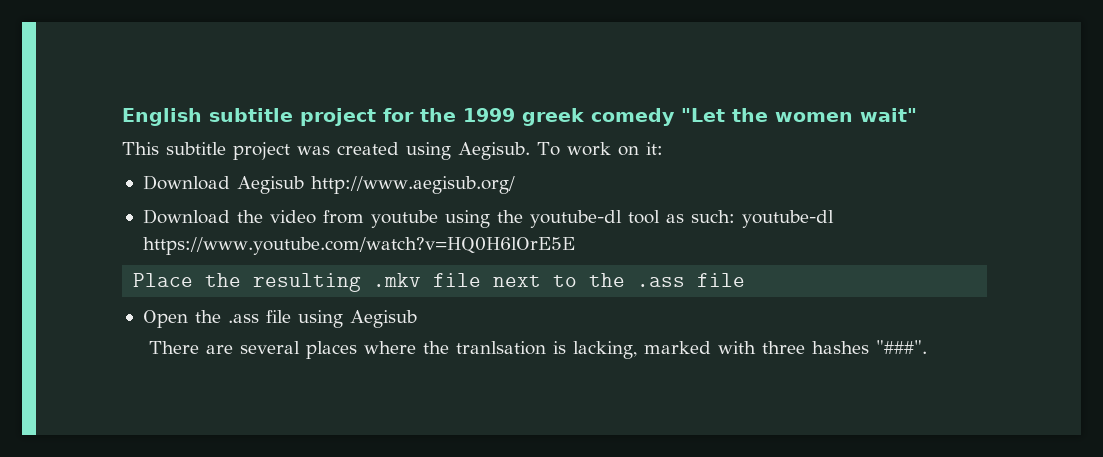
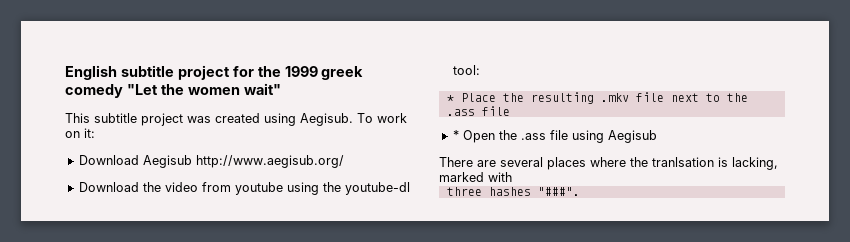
- Download the video from youtube using the youtube-dl tool as such: youtube-dl https://www.youtube.com/watch?v=HQ0H6lOrE5E
- Place the resulting .mkv file next to the .ass file
+ Download the video from youtube using the youtube-dl tool:
+ * Place the resulting .mkv file next to the .ass file
- Open the .ass file using Aegisub
+ * Open the .ass file using Aegisub
- There are several places where the tranlsation is lacking, marked with three hashes "###".
+ There are several places where the tranlsation is lacking, marked with
+ three hashes "###".

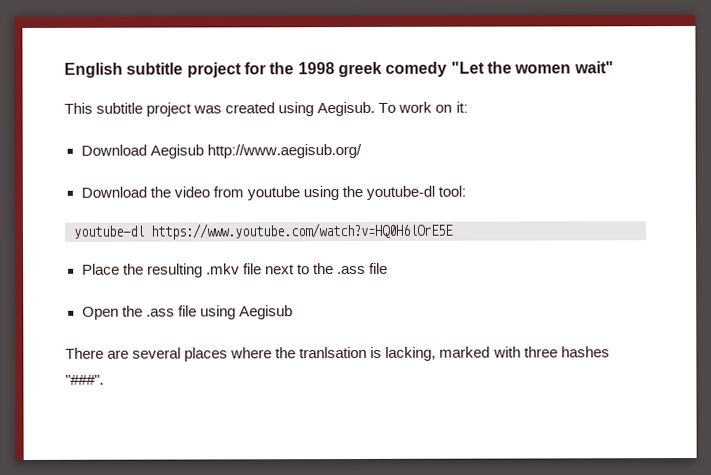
- English subtitle project for the 1999 greek comedy "Let the women wait"
+ English subtitle project for the 1998 greek comedy "Let the women wait"
- * Place the resulting .mkv file next to the .ass file
+ youtube-dl https://www.youtube.com/watch?v=HQ0H6lOrE5E
+ Place the resulting .mkv file next to the .ass file
- * Open the .ass file using Aegisub
+ Open the .ass file using Aegisub
- There are several places where the tranlsation is lacking, marked with
- three hashes "###".
+ There are several places where the tranlsation is lacking, marked with three hashes "###".

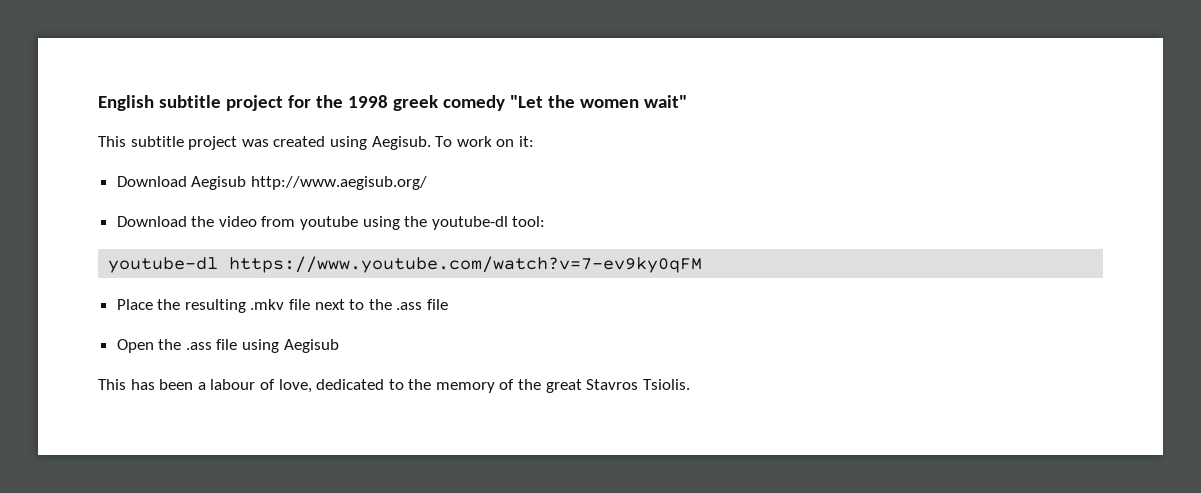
- youtube-dl https://www.youtube.com/watch?v=HQ0H6lOrE5E
+ youtube-dl https://www.youtube.com/watch?v=7-ev9ky0qFM
- There are several places where the tranlsation is lacking, marked with three hashes "###".
+ This has been a labour of love, dedicated to the memory of the great Stavros Tsiolis.

